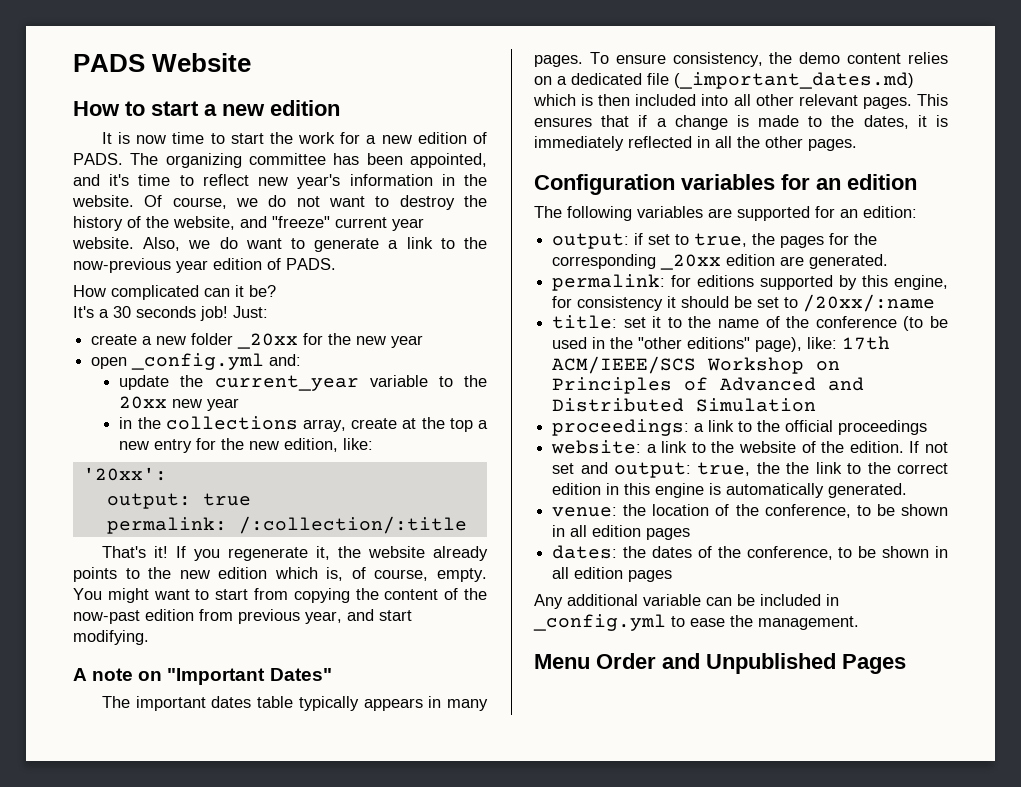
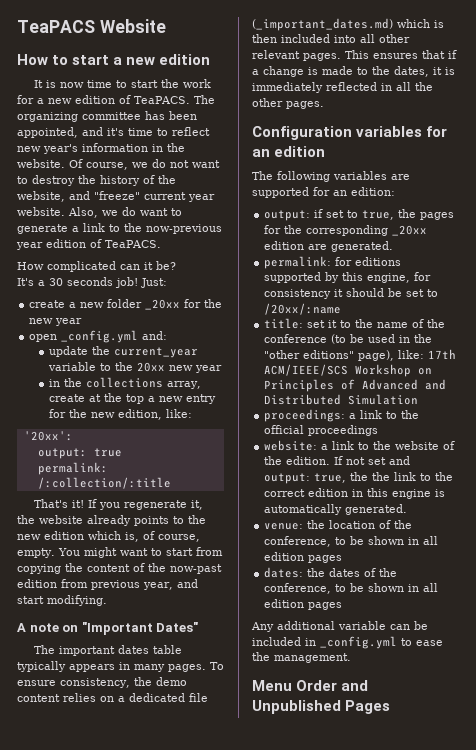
- PADS Website
+ TeaPACS Website
- It is now time to start the work for a new edition of PADS.
+ It is now time to start the work for a new edition of TeaPACS.
- Also, we do want to generate a link to the now-previous year edition of PADS.
+ Also, we do want to generate a link to the now-previous year edition of TeaPACS.

